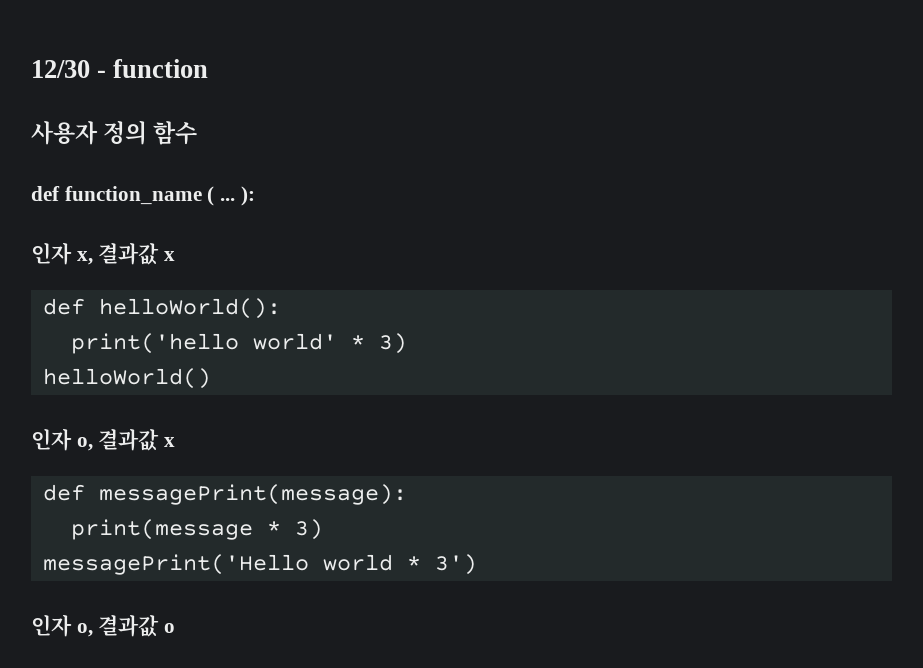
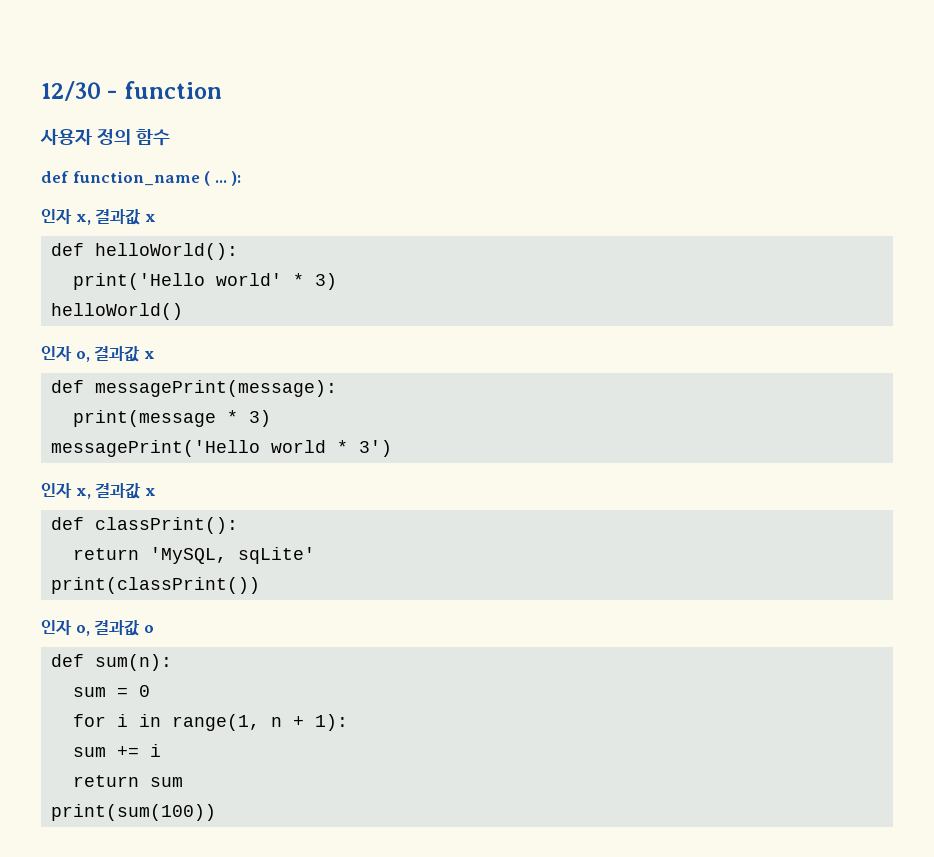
- print('hello world' * 3)
+ print('Hello world' * 3)
  messagePrint('Hello world * 3')
+ 인자 x, 결과값 x
+ def classPrint():
+ return 'MySQL, sqLite'
+ print(classPrint())
  인자 o, 결과값 o
+ def sum(n):
+ sum = 0
+ for i in range(1, n + 1):
+ sum += i
+ return sum
+ print(sum(100))

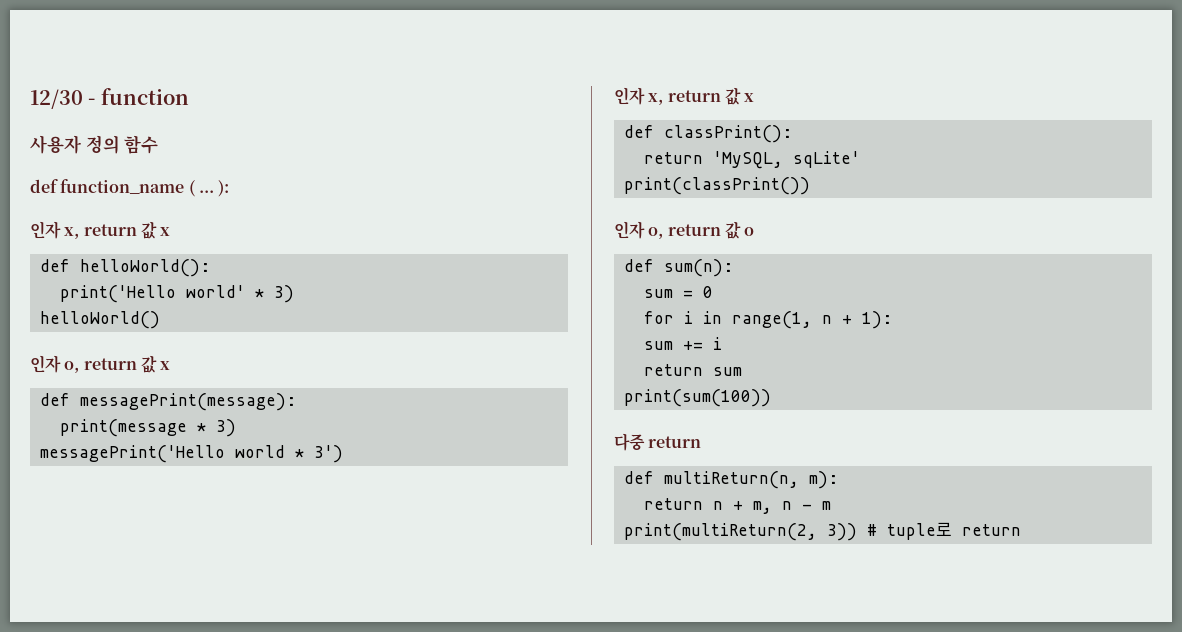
  def function_name ( ... ):
- 인자 x, 결과값 x
+ 인자 x, return 값 x
- 인자 o, 결과값 x
+ 인자 o, return 값 x
  messagePrint('Hello world * 3')
- 인자 x, 결과값 x
+ 인자 x, return 값 x
- 인자 o, 결과값 o
+ 인자 o, return 값 o
+ 다중 return
+ def multiReturn(n, m):
+ return n + m, n - m
+ print(multiReturn(2, 3)) # tuple로 return

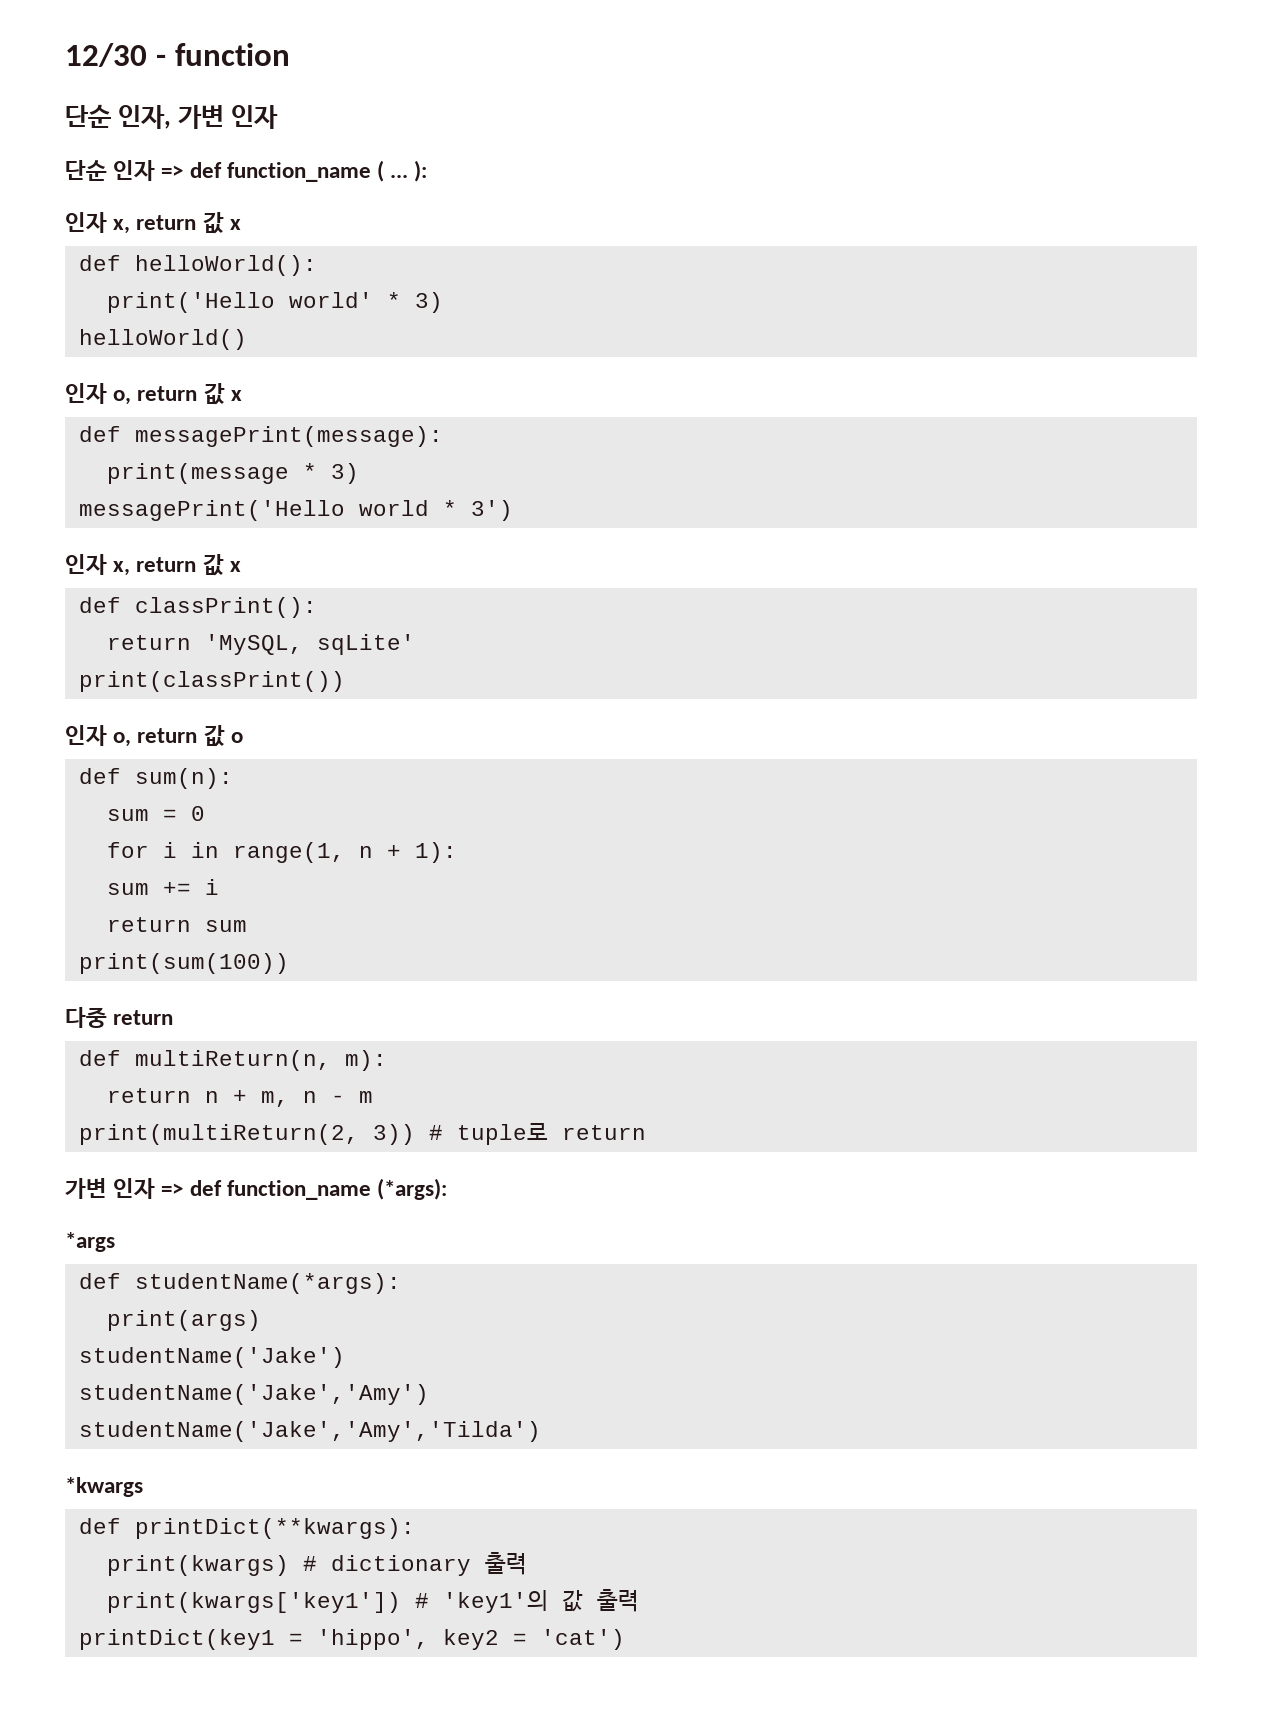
- 사용자 정의 함수
- def function_name ( ... ):
+ 단순 인자, 가변 인자
+ 단순 인자 => def function_name ( ... ):
+ 가변 인자 => def function_name (*args):
+ *args
+ def studentName(*args):
+ print(args)
+ studentName('Jake')
+ studentName('Jake','Amy')
+ studentName('Jake','Amy','Tilda')
+ *kwargs
+ def printDict(**kwargs):
+ print(kwargs) # dictionary 출력
+ print(kwargs['key1']) # 'key1'의 값 출력
+ printDict(key1 = 'hippo', key2 = 'cat')

